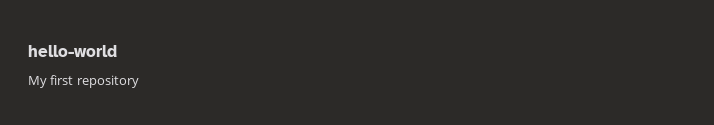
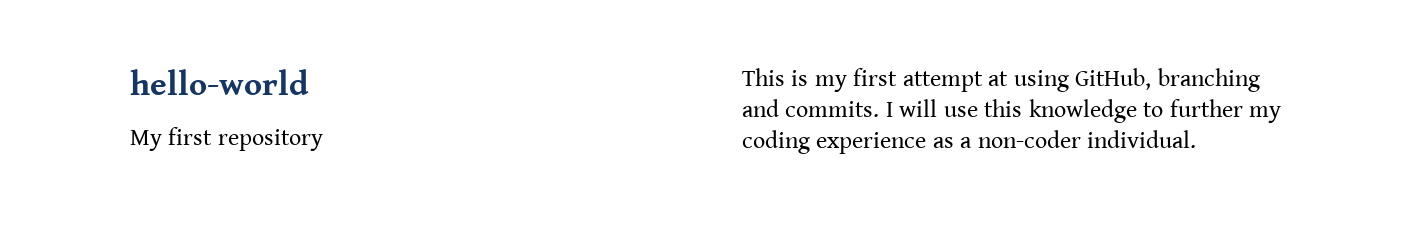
+ This is my first attempt at using GitHub, branching and commits. I will use this knowledge to further my coding experience as a non-coder individual.

